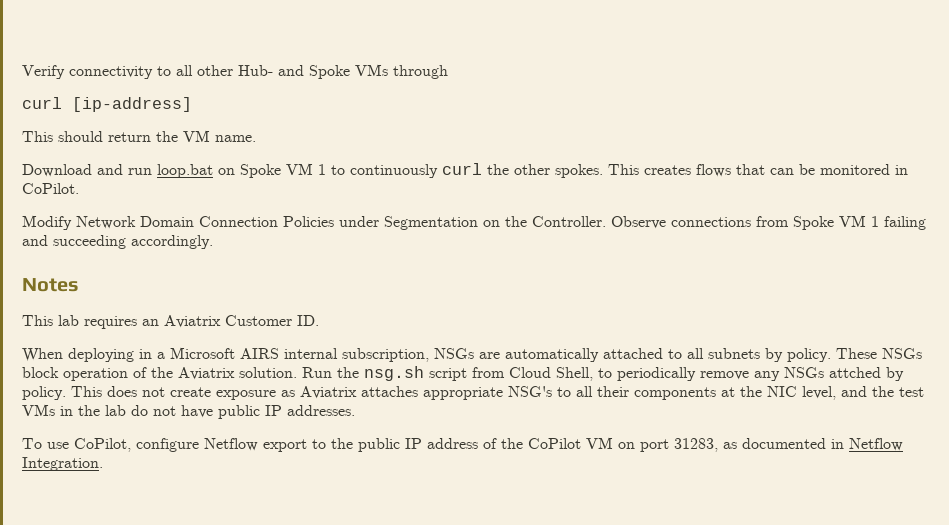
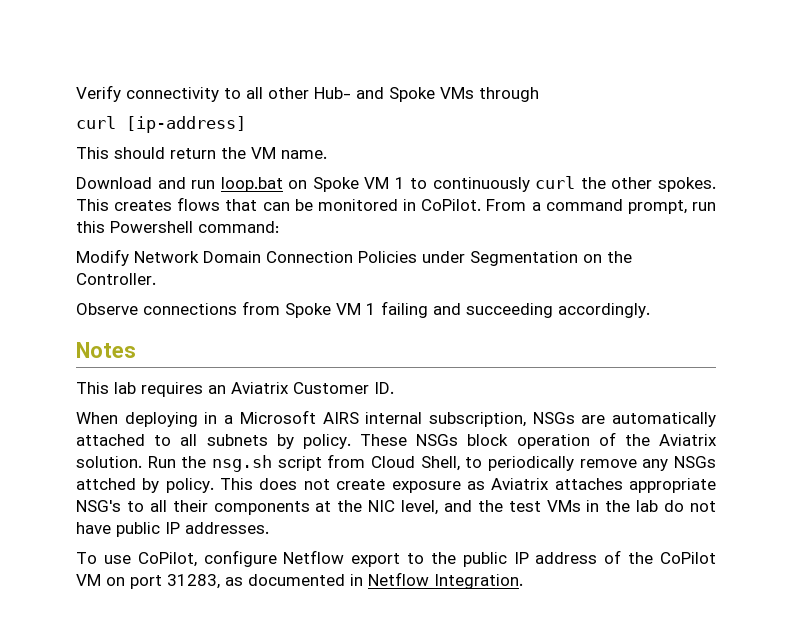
+ From a command prompt, run this Powershell command:
- Modify Network Domain Connection Policies under Segmentation on the Controller. Observe connections from Spoke VM 1 failing and succeeding accordingly.
+ Modify Network Domain Connection Policies under Segmentation on the Controller.
+ Observe connections from Spoke VM 1 failing and succeeding accordingly.

